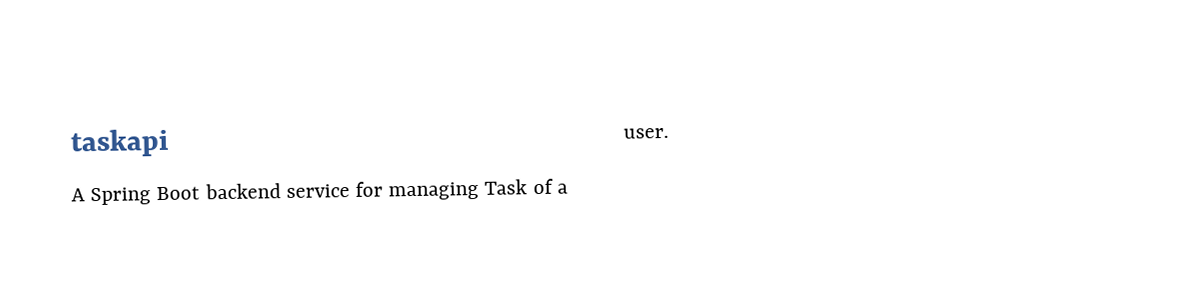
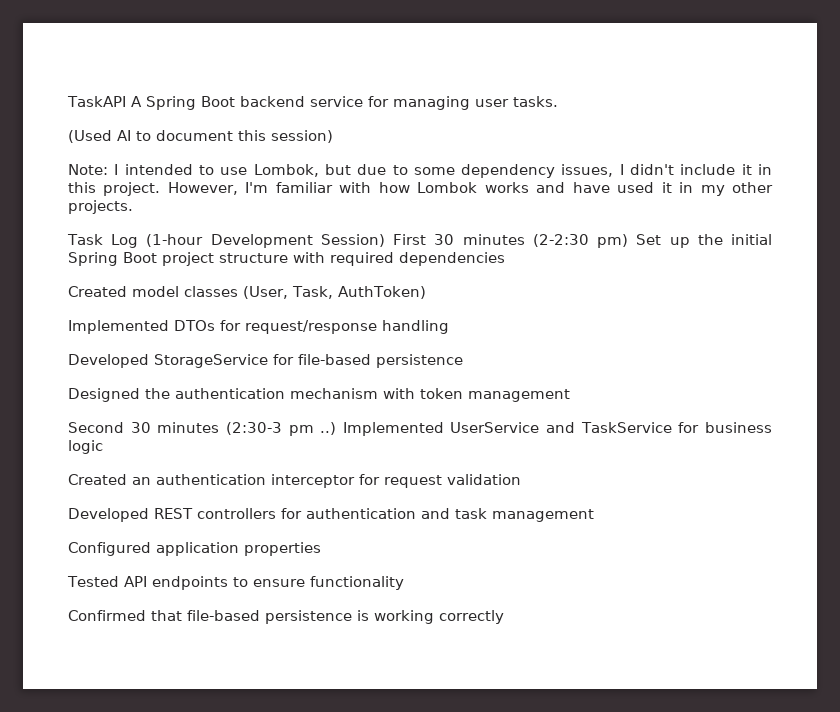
- taskapi
- A Spring Boot backend service for managing Task of a user.
+ TaskAPI A Spring Boot backend service for managing user tasks.
+ (Used AI to document this session)
+ Note: I intended to use Lombok, but due to some dependency issues, I didn't include it in this project. However, I'm familiar with how Lombok works and have used it in my other projects.
+ Task Log (1-hour Development Session) First 30 minutes (2-2:30 pm) Set up the initial Spring Boot project structure with required dependencies
+ Created model classes (User, Task, AuthToken)
+ Implemented DTOs for request/response handling
+ Developed StorageService for file-based persistence
+ Designed the authentication mechanism with token management
+ Second 30 minutes (2:30-3 pm ..) Implemented UserService and TaskService for business logic
+ Created an authentication interceptor for request validation
+ Developed REST controllers for authentication and task management
+ Configured application properties
+ Tested API endpoints to ensure functionality
+ Confirmed that file-based persistence is working correctly

